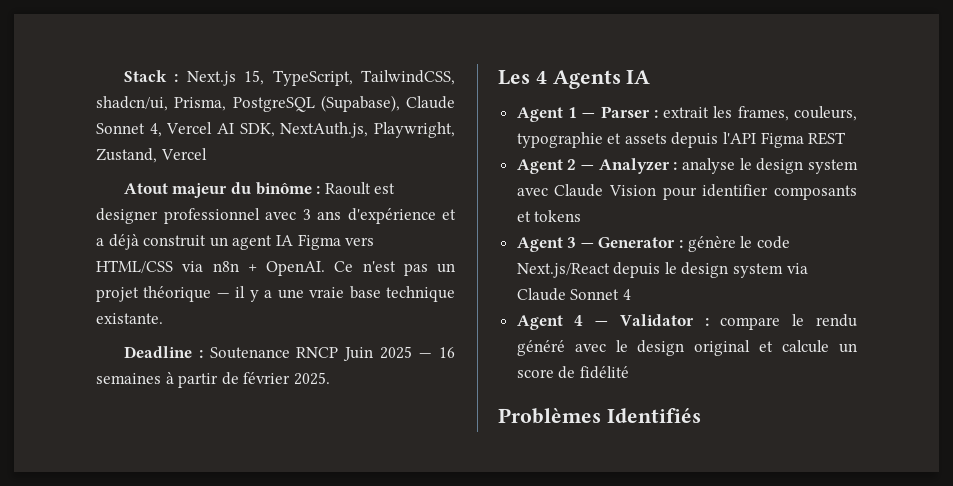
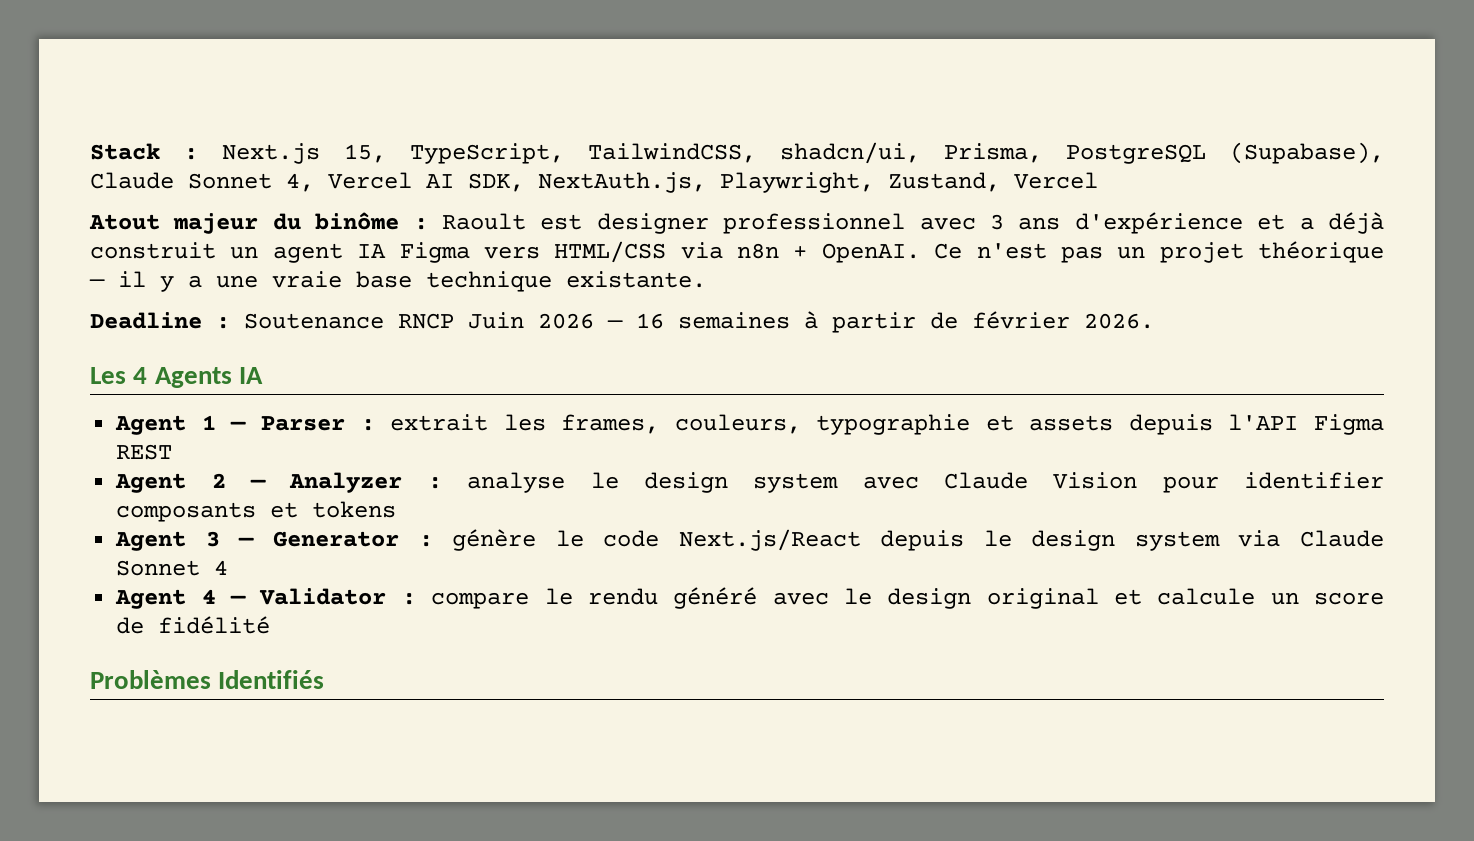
- Deadline : Soutenance RNCP Juin 2025 — 16 semaines à partir de février 2025.
+ Deadline : Soutenance RNCP Juin 2026 — 16 semaines à partir de février 2026.

